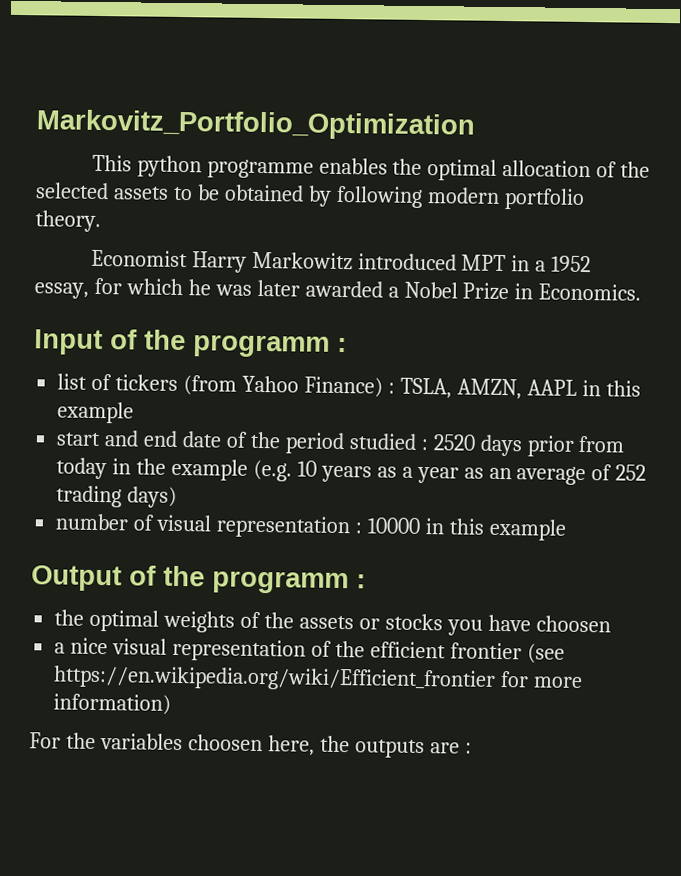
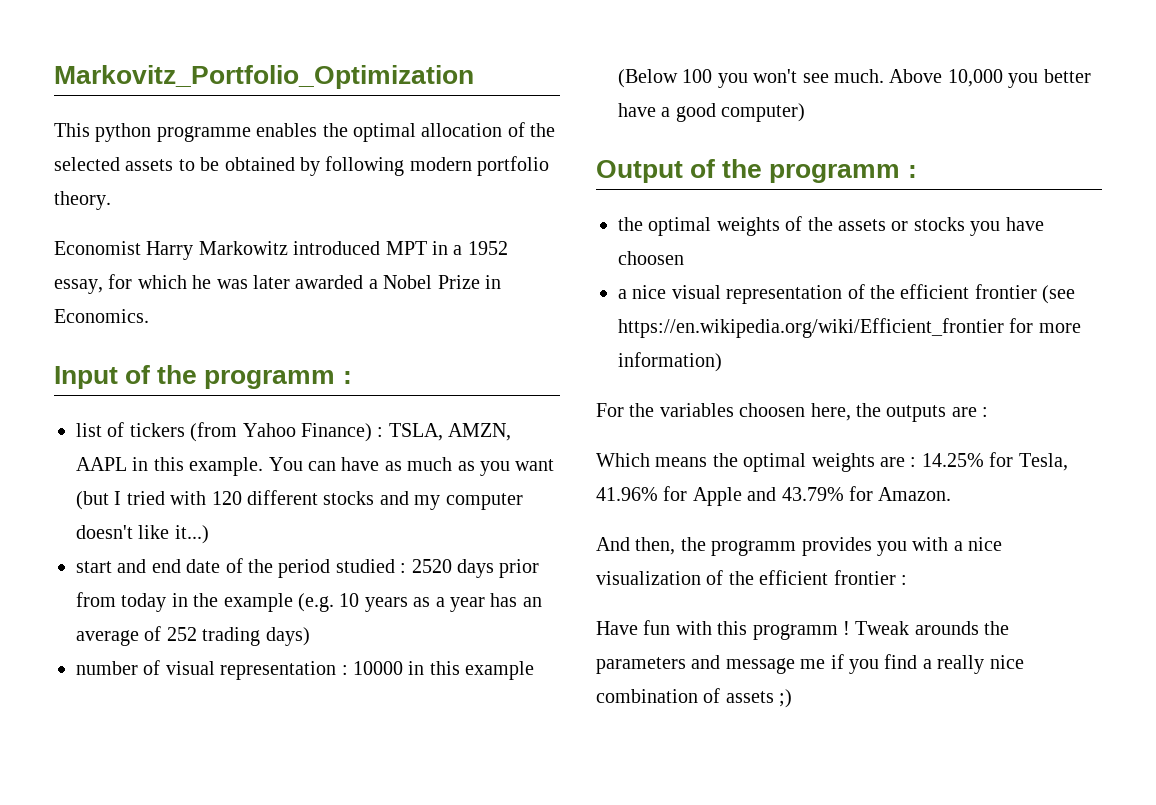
- list of tickers (from Yahoo Finance) : TSLA, AMZN, AAPL in this example
+ list of tickers (from Yahoo Finance) : TSLA, AMZN, AAPL in this example. You can have as much as you want (but I tried with 120 different stocks and my computer doesn't like it...)
- start and end date of the period studied : 2520 days prior from today in the example (e.g. 10 years as a year as an average of 252 trading days)
+ start and end date of the period studied : 2520 days prior from today in the example (e.g. 10 years as a year has an average of 252 trading days)
- number of visual representation : 10000 in this example
+ number of visual representation : 10000 in this example (Below 100 you won't see much. Above 10,000 you better have a good computer)
+ Which means the optimal weights are : 14.25% for Tesla, 41.96% for Apple and 43.79% for Amazon.
+ And then, the programm provides you with a nice visualization of the efficient frontier :
+ Have fun with this programm ! Tweak arounds the parameters and message me if you find a really nice combination of assets ;)

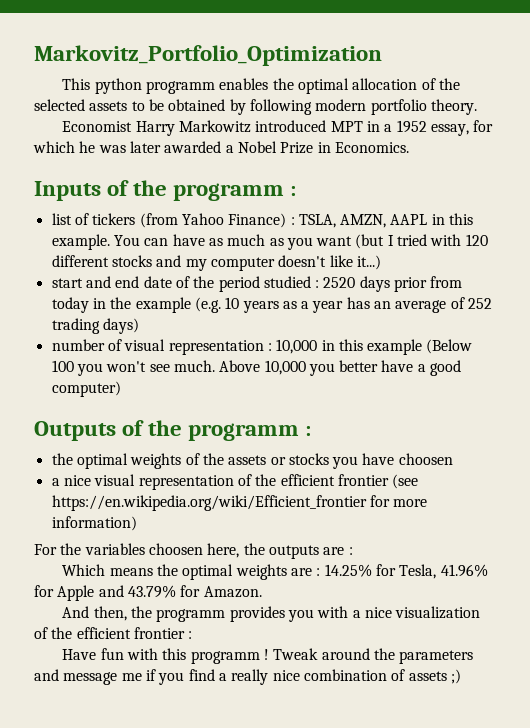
- This python programme enables the optimal allocation of the selected assets to be obtained by following modern portfolio theory.
+ This python programm enables the optimal allocation of the selected assets to be obtained by following modern portfolio theory.
- Input of the programm :
+ Inputs of the programm :
- number of visual representation : 10000 in this example (Below 100 you won't see much.
+ number of visual representation : 10,000 in this example (Below 100 you won't see much.
- Output of the programm :
+ Outputs of the programm :
- Tweak arounds the parameters and message me if you find a really nice combination of assets ;)
+ Tweak around the parameters and message me if you find a really nice combination of assets ;)

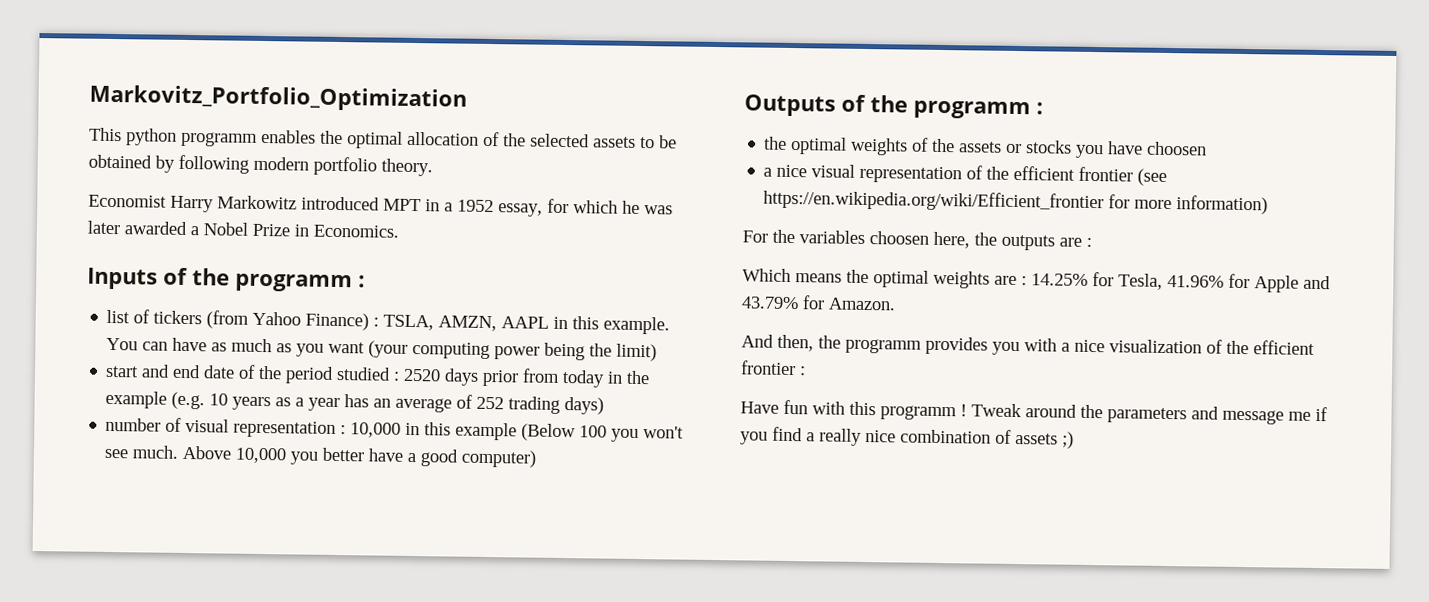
- You can have as much as you want (but I tried with 120 different stocks and my computer doesn't like it...)
+ You can have as much as you want (your computing power being the limit)

